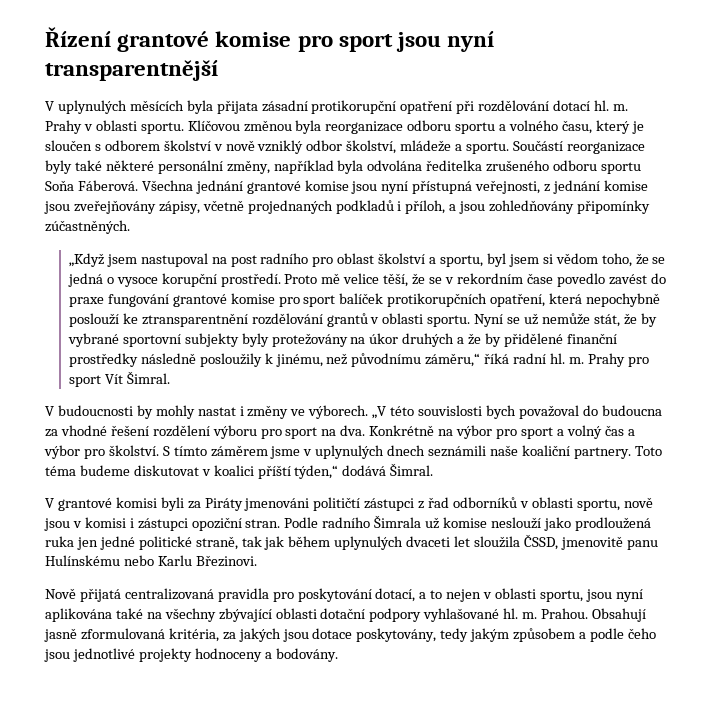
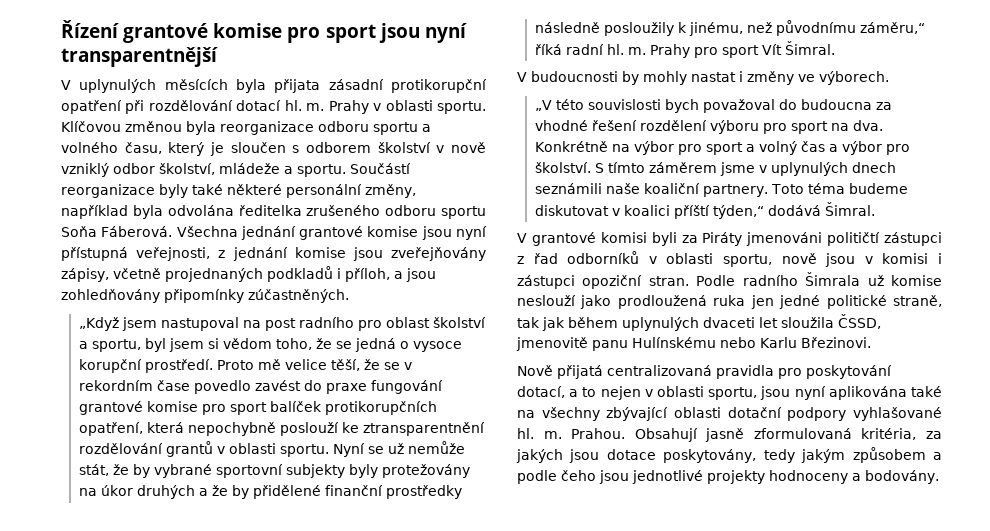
- V budoucnosti by mohly nastat i změny ve výborech. „V této souvislosti bych považoval do budoucna za vhodné řešení rozdělení výboru pro sport na dva.
+ V budoucnosti by mohly nastat i změny ve výborech.
+ „V této souvislosti bych považoval do budoucna za vhodné řešení rozdělení výboru pro sport na dva.

